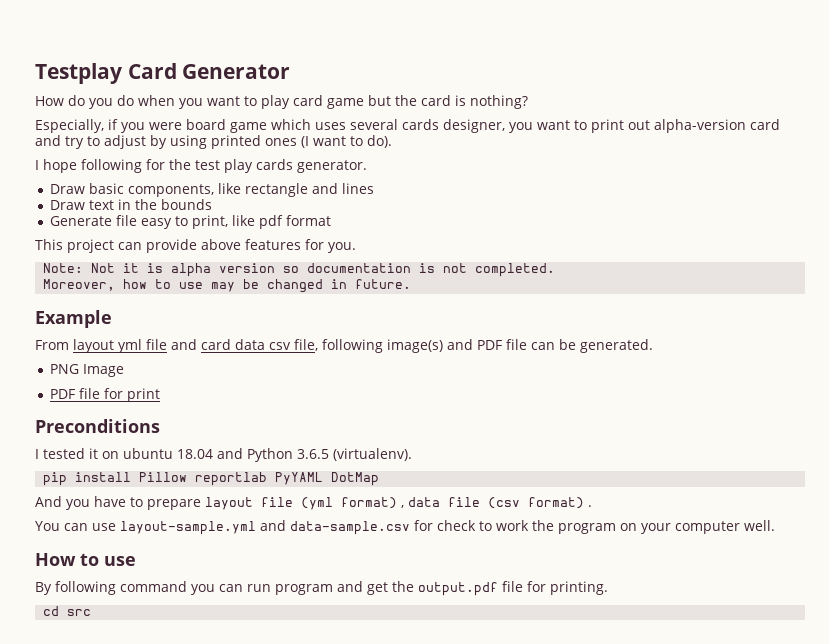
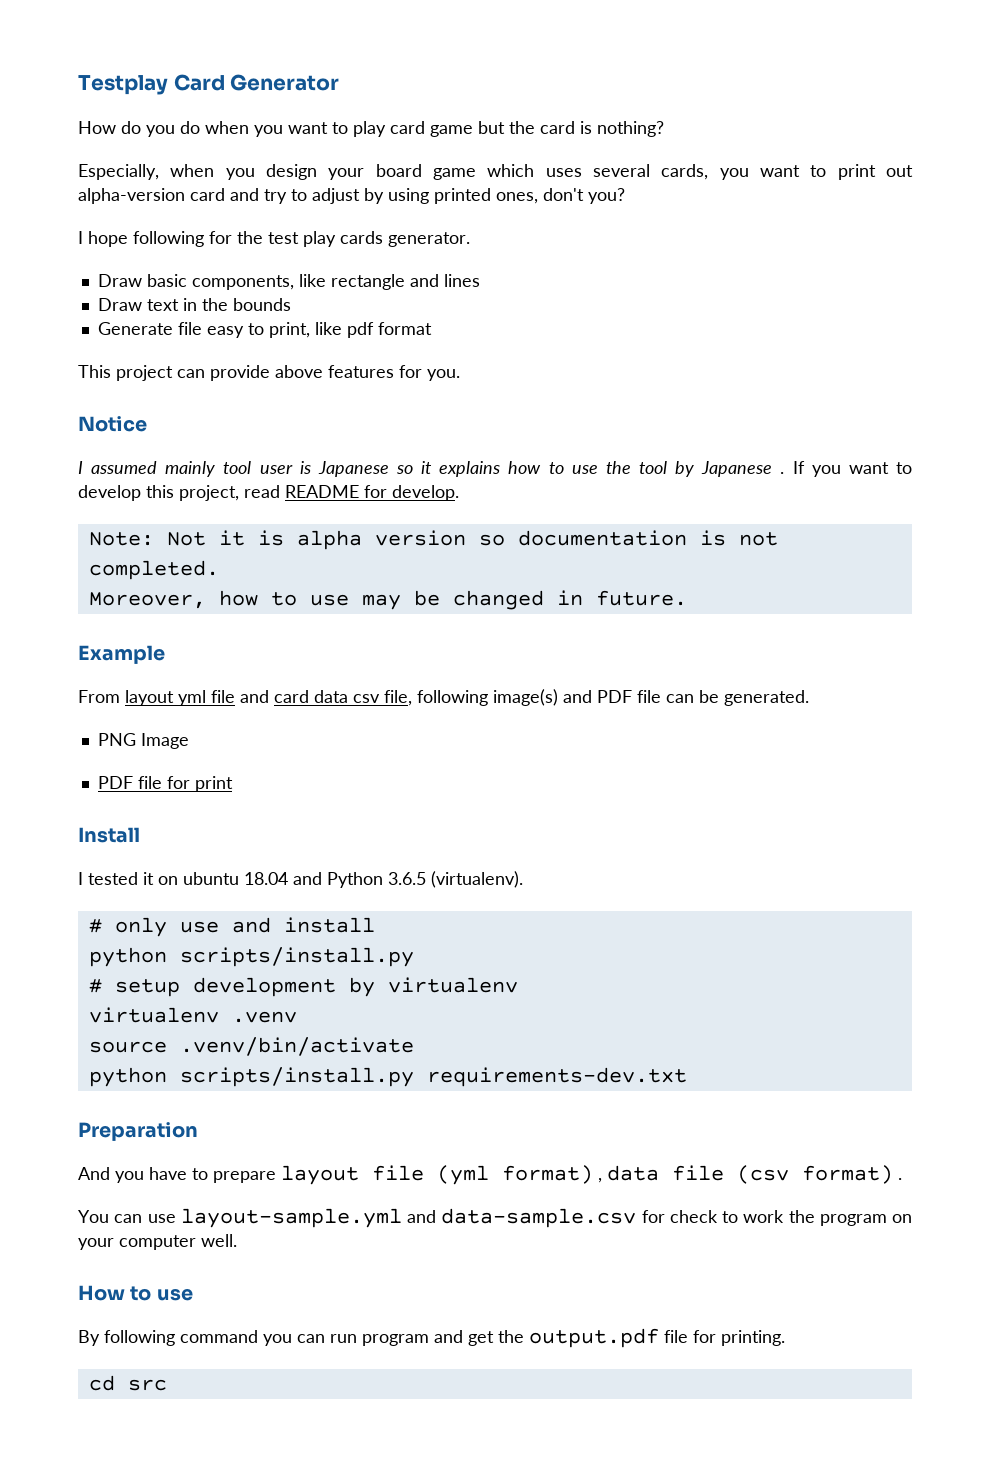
- Especially, if you were board game which uses several cards designer, you want to print out alpha-version card and try to adjust by using printed ones (I want to do).
+ Especially, when you design your board game which uses several cards, you want to print out alpha-version card and try to adjust by using printed ones, don't you?
+ Notice
+ I assumed mainly tool user is Japanese so it explains how to use the tool by Japanese . If you want to develop this project, read README for develop.
- Preconditions
+ Install
- pip install Pillow reportlab PyYAML DotMap
+ # only use and install
+ python scripts/install.py
+ # setup development by virtualenv
+ virtualenv .venv
+ source .venv/bin/activate
+ python scripts/install.py requirements-dev.txt
+ Preparation

